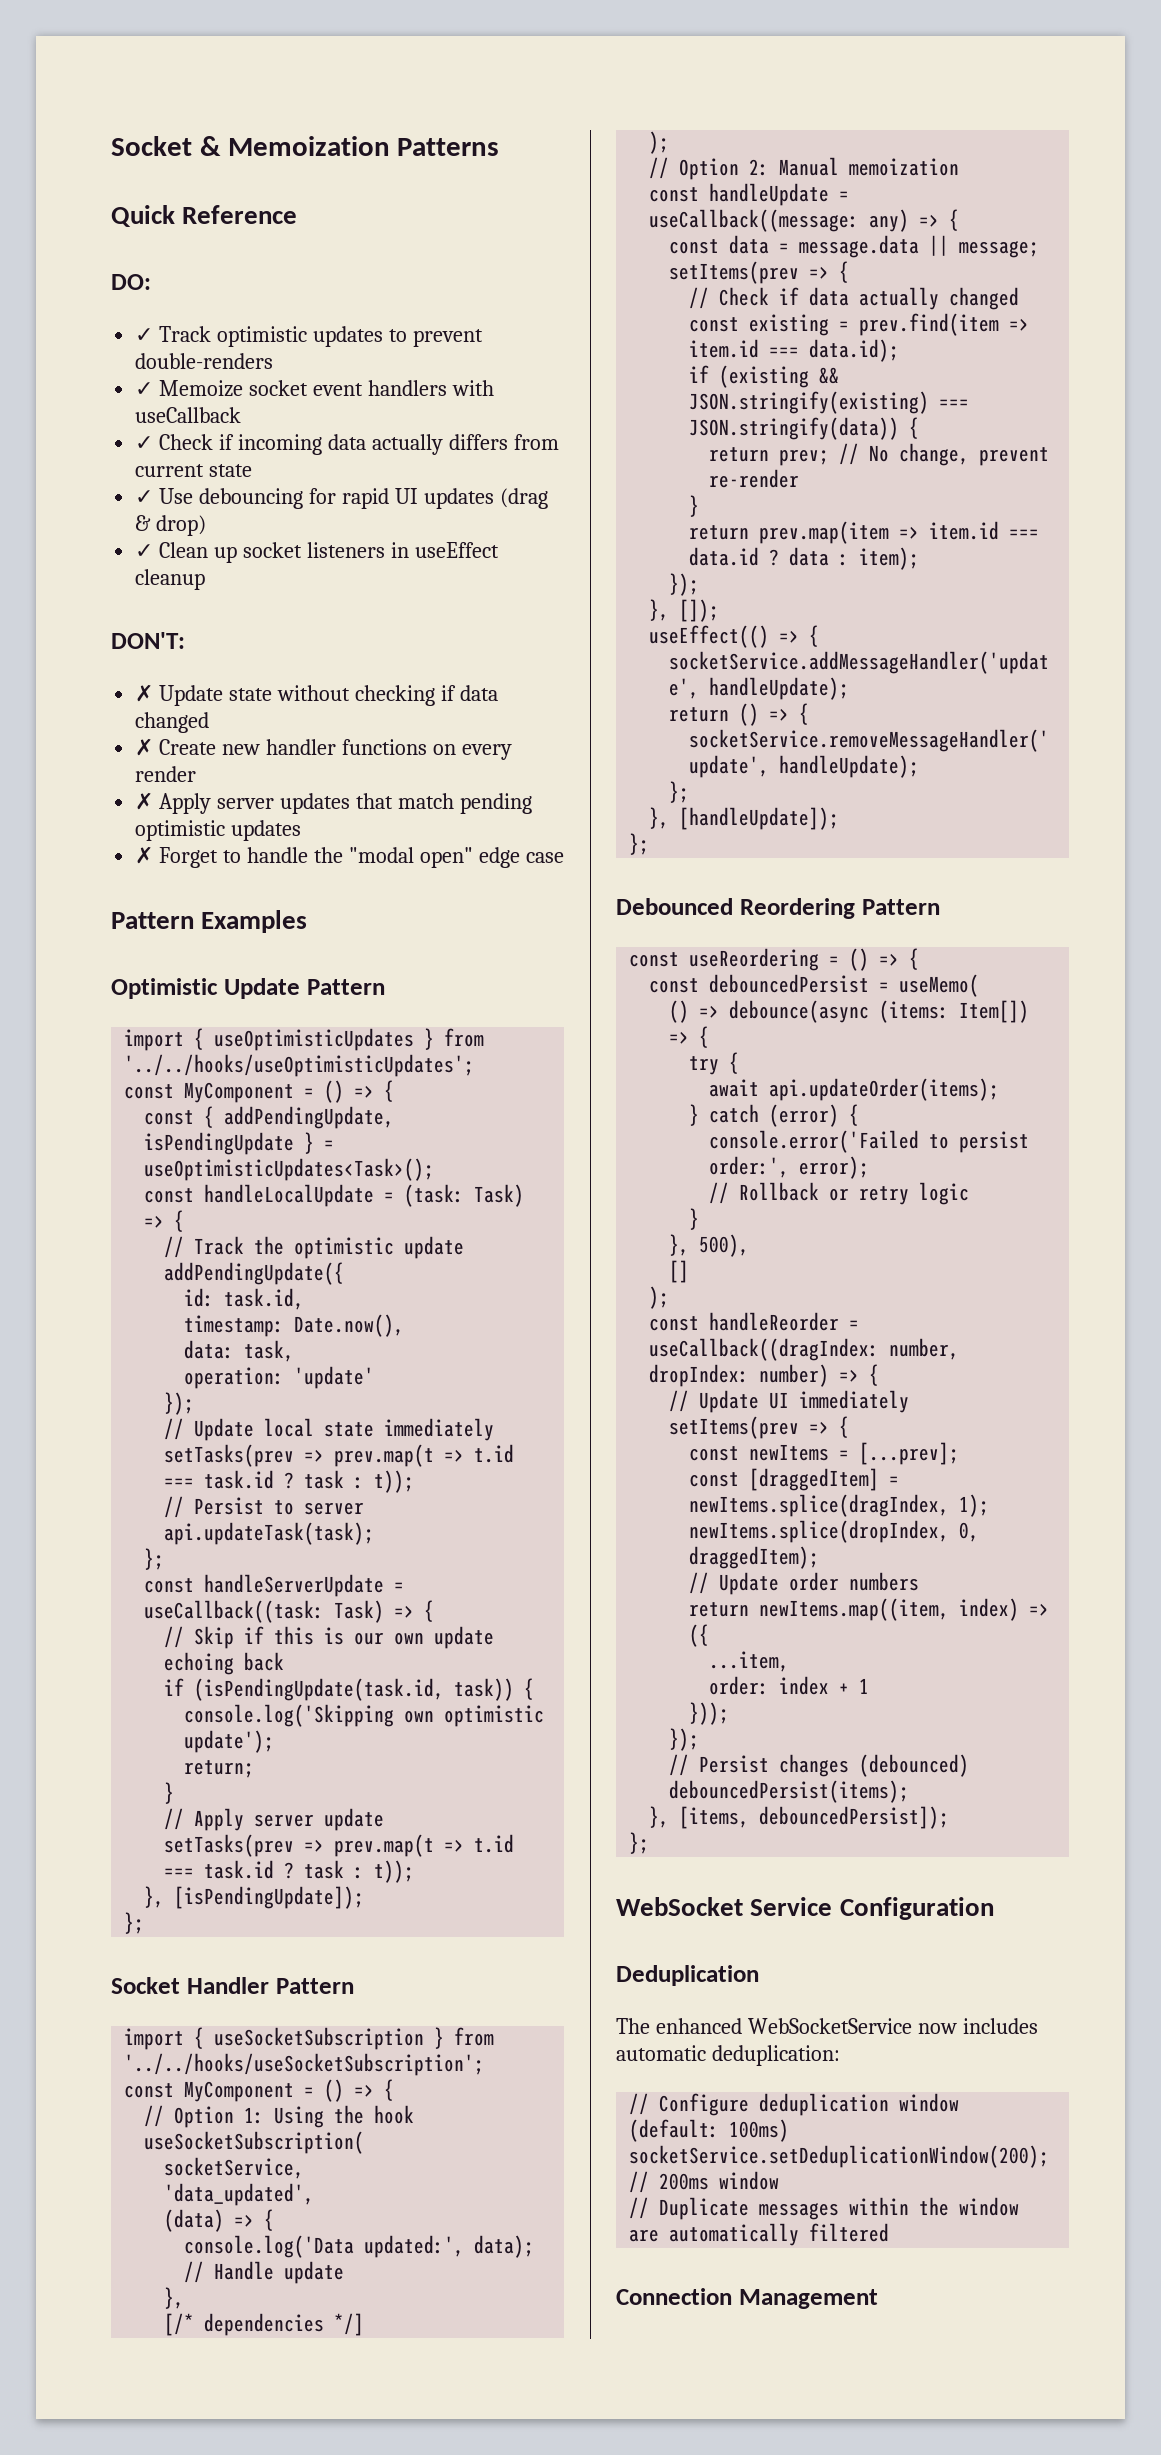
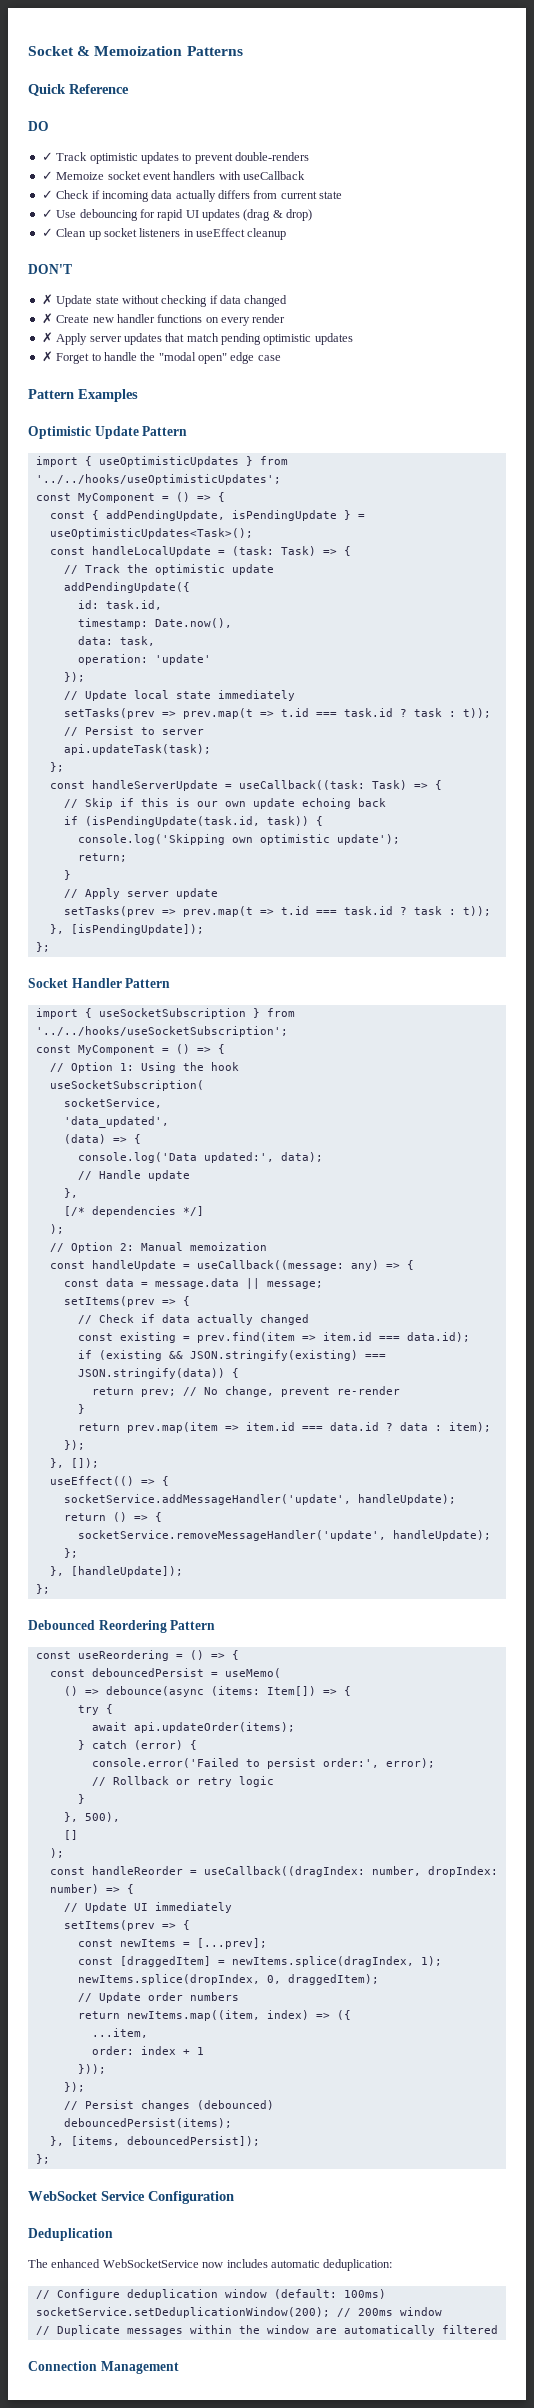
- DO:
+ DO
- DON'T:
+ DON'T

